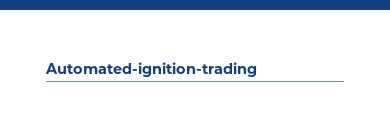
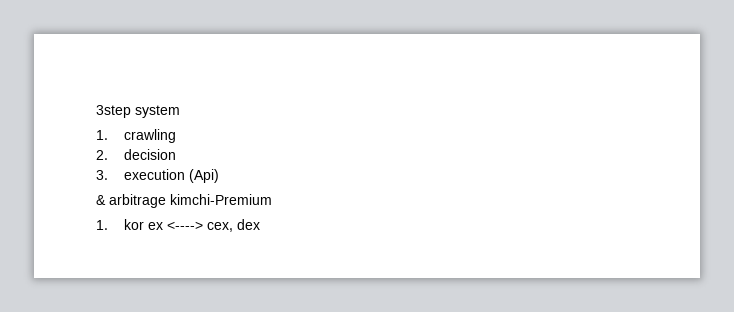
- Automated-ignition-trading
+ 3step system
+ 1. crawling
+ 2. decision
+ 3. execution (Api)
+ & arbitrage kimchi-Premium
+ 1. kor ex <----> cex, dex

